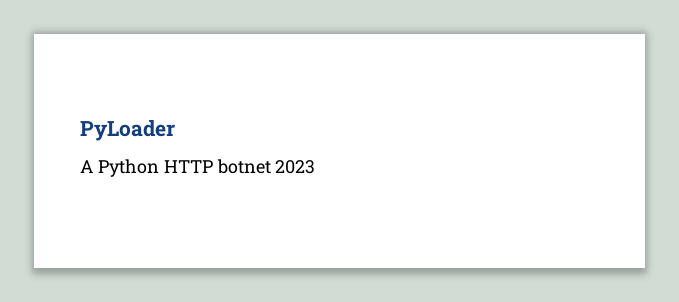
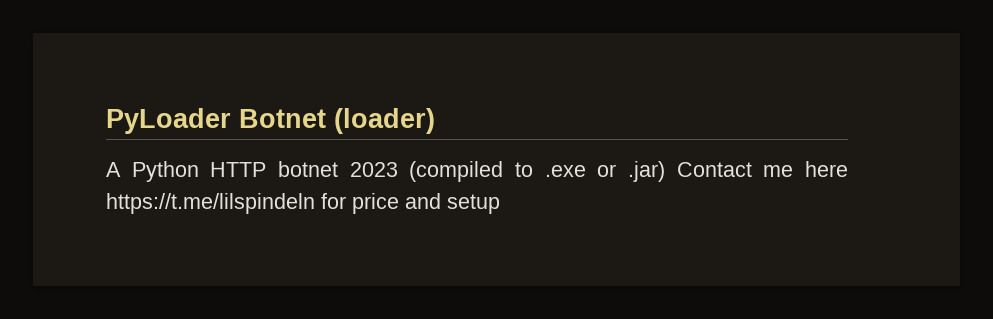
- PyLoader
+ PyLoader Botnet (loader)
- A Python HTTP botnet 2023
+ A Python HTTP botnet 2023 (compiled to .exe or .jar) Contact me here https://t.me/lilspindeln for price and setup

